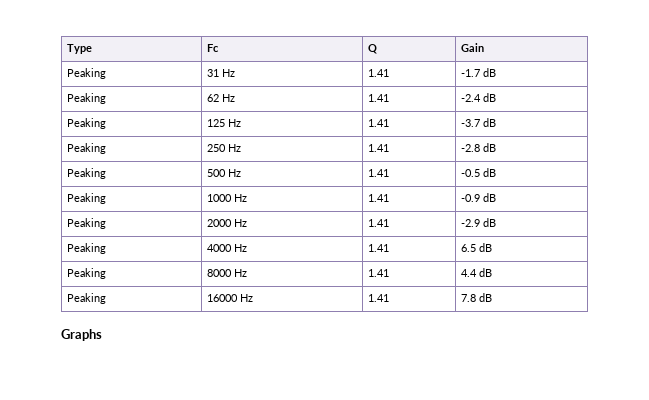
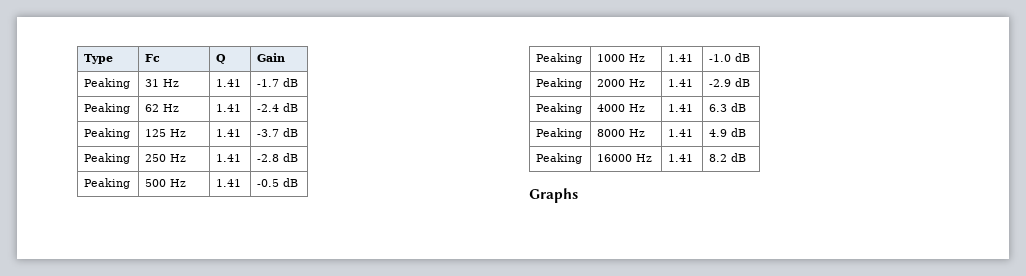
- Peaking | 1000 Hz | 1.41 | -0.9 dB
+ Peaking | 1000 Hz | 1.41 | -1.0 dB
- Peaking | 4000 Hz | 1.41 | 6.5 dB
+ Peaking | 4000 Hz | 1.41 | 6.3 dB
- Peaking | 8000 Hz | 1.41 | 4.4 dB
+ Peaking | 8000 Hz | 1.41 | 4.9 dB
- Peaking | 16000 Hz | 1.41 | 7.8 dB
+ Peaking | 16000 Hz | 1.41 | 8.2 dB

